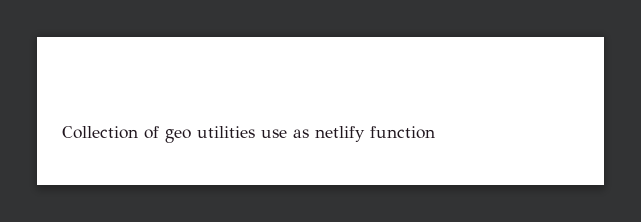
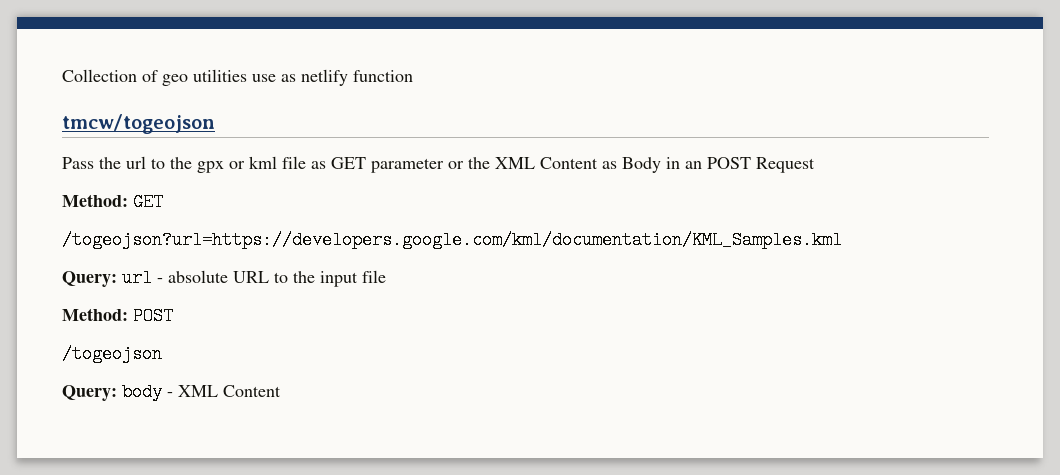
+ tmcw/togeojson
+ Pass the url to the gpx or kml file as GET parameter or the XML Content as Body in an POST Request
+ Method: GET
+ /togeojson?url=https://developers.google.com/kml/documentation/KML_Samples.kml
+ Query: url - absolute URL to the input file
+ Method: POST
+ /togeojson
+ Query: body - XML Content

